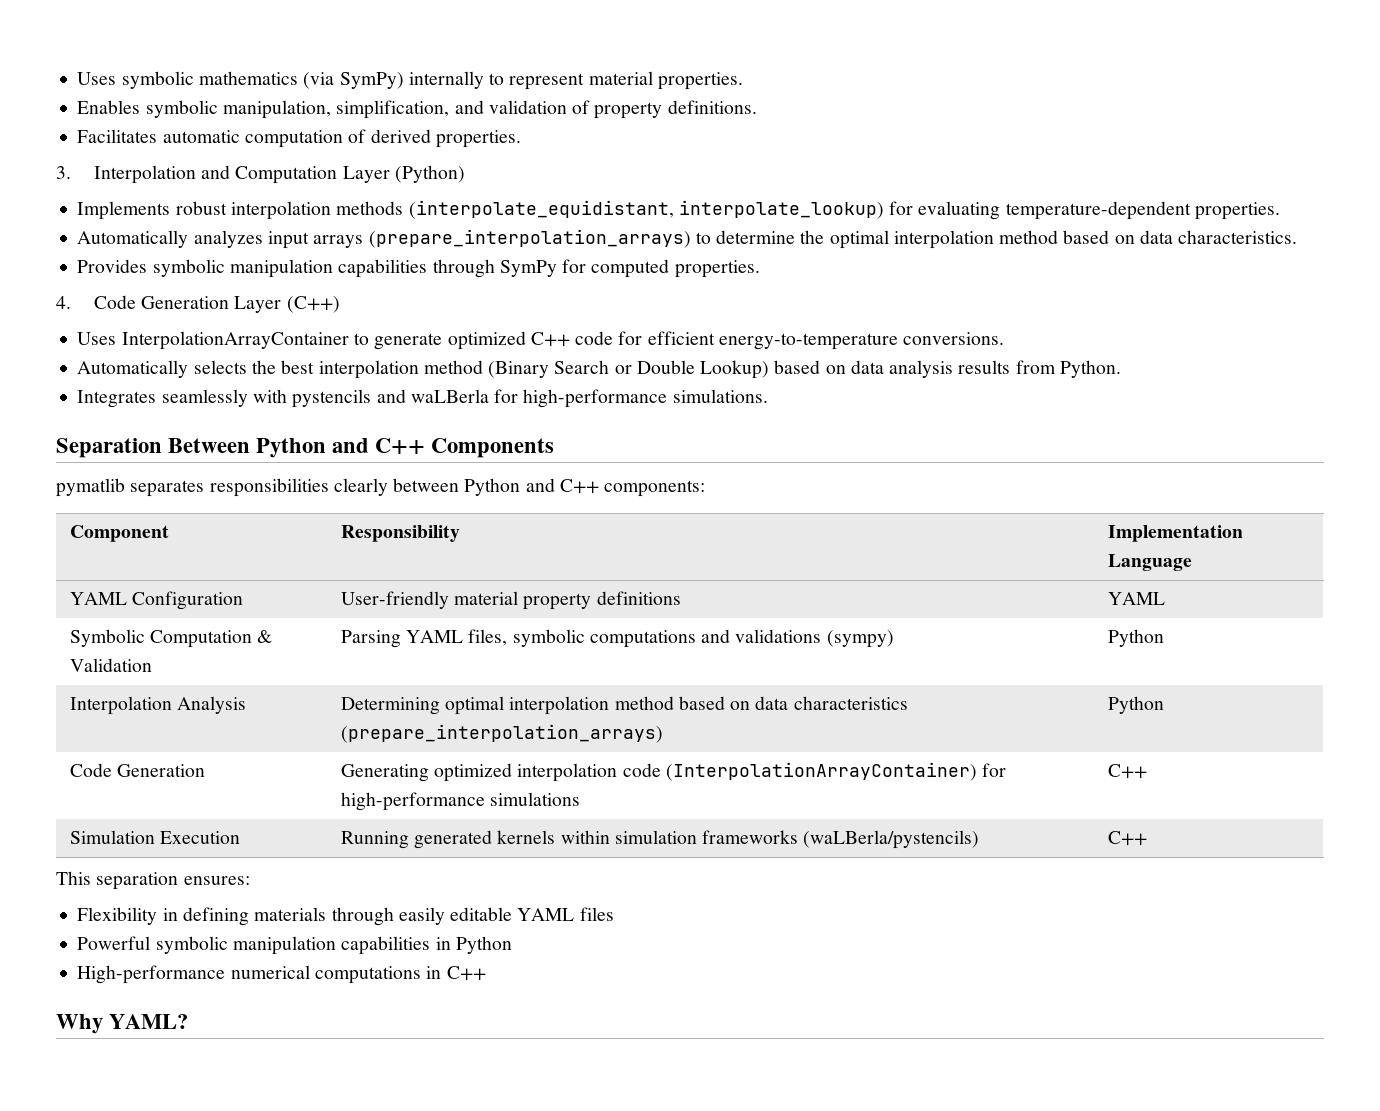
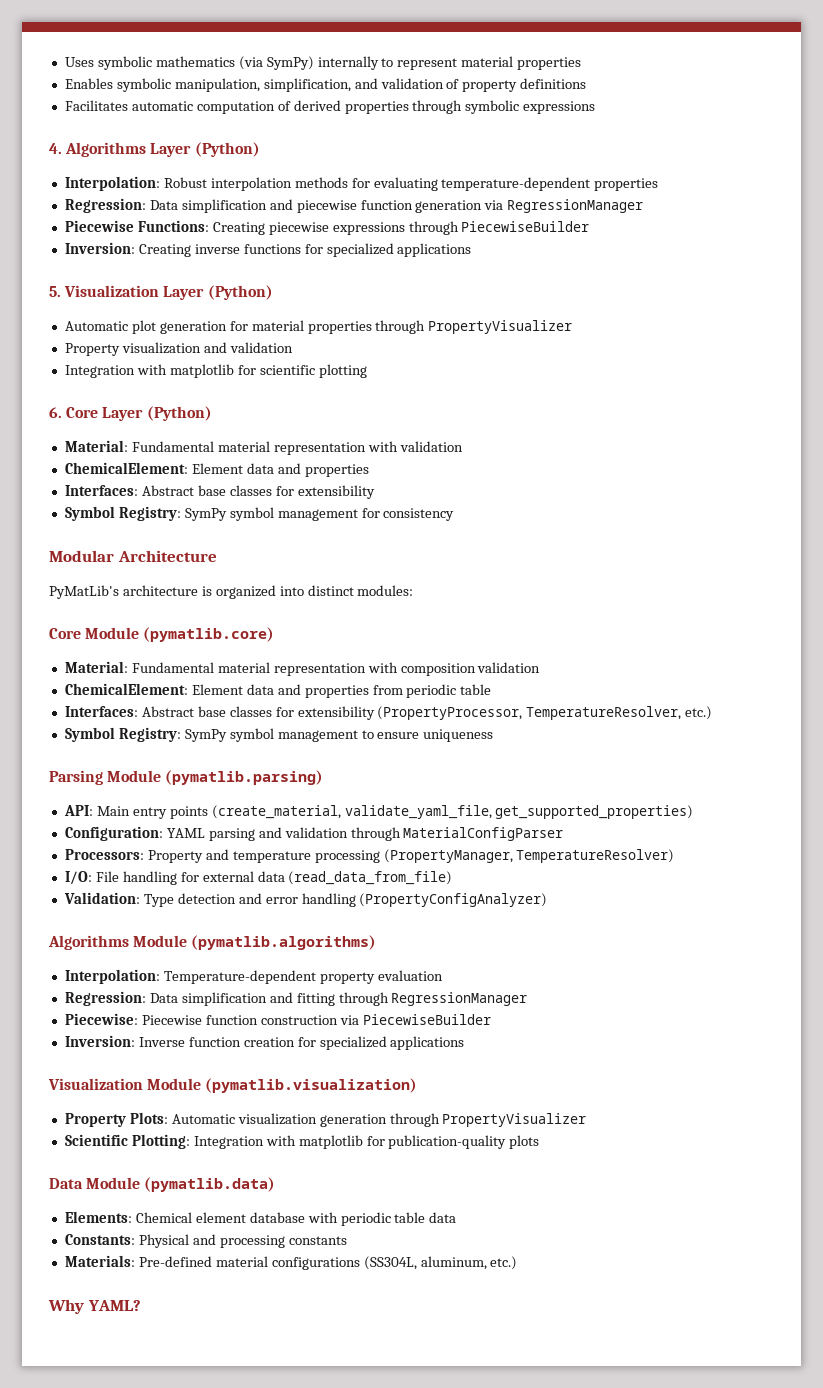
- Uses symbolic mathematics (via SymPy) internally to represent material properties.
+ Uses symbolic mathematics (via SymPy) internally to represent material properties
- Enables symbolic manipulation, simplification, and validation of property definitions.
+ Enables symbolic manipulation, simplification, and validation of property definitions
- Facilitates automatic computation of derived properties.
- 3. Interpolation and Computation Layer (Python)
- Implements robust interpolation methods (interpolate_equidistant, interpolate_lookup) for evaluating temperature-dependent properties.
- Automatically analyzes input arrays (prepare_interpolation_arrays) to determine the optimal interpolation method based on data characteristics.
- Provides symbolic manipulation capabilities through SymPy for computed properties.
- 4. Code Generation Layer (C++)
- Uses InterpolationArrayContainer to generate optimized C++ code for efficient energy-to-temperature conversions.
- Automatically selects the best interpolation method (Binary Search or Double Lookup) based on data analysis results from Python.
- Integrates seamlessly with pystencils and waLBerla for high-performance simulations.
- Separation Between Python and C++ Components
- pymatlib separates responsibilities clearly between Python and C++ components:
- Component | Responsibility | Implementation Language
- YAML Configuration | User-friendly material property definitions | YAML
- Symbolic Computation & Validation | Parsing YAML files, symbolic computations and validations (sympy) | Python
- Interpolation Analysis | Determining optimal interpolation method based on data characteristics (prepare_interpolation_arrays) | Python
- Code Generation | Generating optimized interpolation code (InterpolationArrayContainer) for high-performance simulations | C++
- Simulation Execution | Running generated kernels within simulation frameworks (waLBerla/pystencils) | C++
- This separation ensures:
- Flexibility in defining materials through easily editable YAML files
- Powerful symbolic manipulation capabilities in Python
- High-performance numerical computations in C++
+ Facilitates automatic computation of derived properties through symbolic expressions
+ 4. Algorithms Layer (Python)
+ Interpolation: Robust interpolation methods for evaluating temperature-dependent properties
+ Regression: Data simplification and piecewise function generation via RegressionManager
+ Piecewise Functions: Creating piecewise expressions through PiecewiseBuilder
+ Inversion: Creating inverse functions for specialized applications
+ 5. Visualization Layer (Python)
+ Automatic plot generation for material properties through PropertyVisualizer
+ Property visualization and validation
+ Integration with matplotlib for scientific plotting
+ 6. Core Layer (Python)
+ Material: Fundamental material representation with validation
+ ChemicalElement: Element data and properties
+ Interfaces: Abstract base classes for extensibility
+ Symbol Registry: SymPy symbol management for consistency
+ Modular Architecture
+ PyMatLib's architecture is organized into distinct modules:
+ Core Module (pymatlib.core)
+ Material: Fundamental material representation with composition validation
+ ChemicalElement: Element data and properties from periodic table
+ Interfaces: Abstract base classes for extensibility (PropertyProcessor, TemperatureResolver, etc.)
+ Symbol Registry: SymPy symbol management to ensure uniqueness
+ Parsing Module (pymatlib.parsing)
+ API: Main entry points (create_material, validate_yaml_file, get_supported_properties)
+ Configuration: YAML parsing and validation through MaterialConfigParser
+ Processors: Property and temperature processing (PropertyManager, TemperatureResolver)
+ I/O: File handling for external data (read_data_from_file)
+ Validation: Type detection and error handling (PropertyConfigAnalyzer)
+ Algorithms Module (pymatlib.algorithms)
+ Interpolation: Temperature-dependent property evaluation
+ Regression: Data simplification and fitting through RegressionManager
+ Piecewise: Piecewise function construction via PiecewiseBuilder
+ Inversion: Inverse function creation for specialized applications
+ Visualization Module (pymatlib.visualization)
+ Property Plots: Automatic visualization generation through PropertyVisualizer
+ Scientific Plotting: Integration with matplotlib for publication-quality plots
+ Data Module (pymatlib.data)
+ Elements: Chemical element database with periodic table data
+ Constants: Physical and processing constants
+ Materials: Pre-defined material configurations (SS304L, aluminum, etc.)

